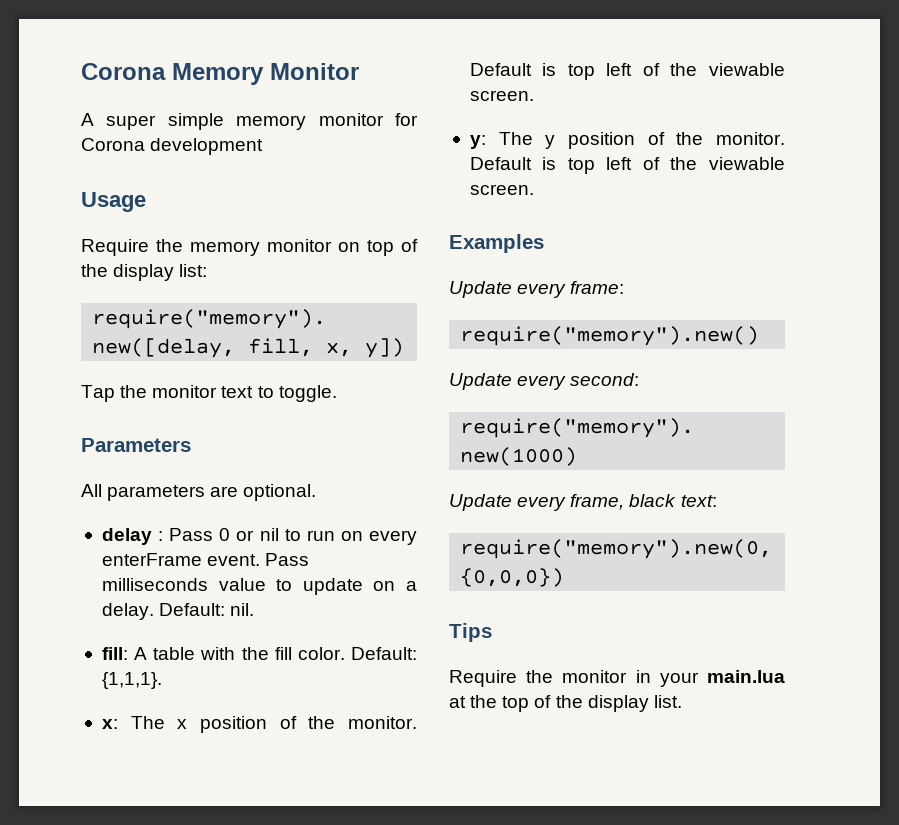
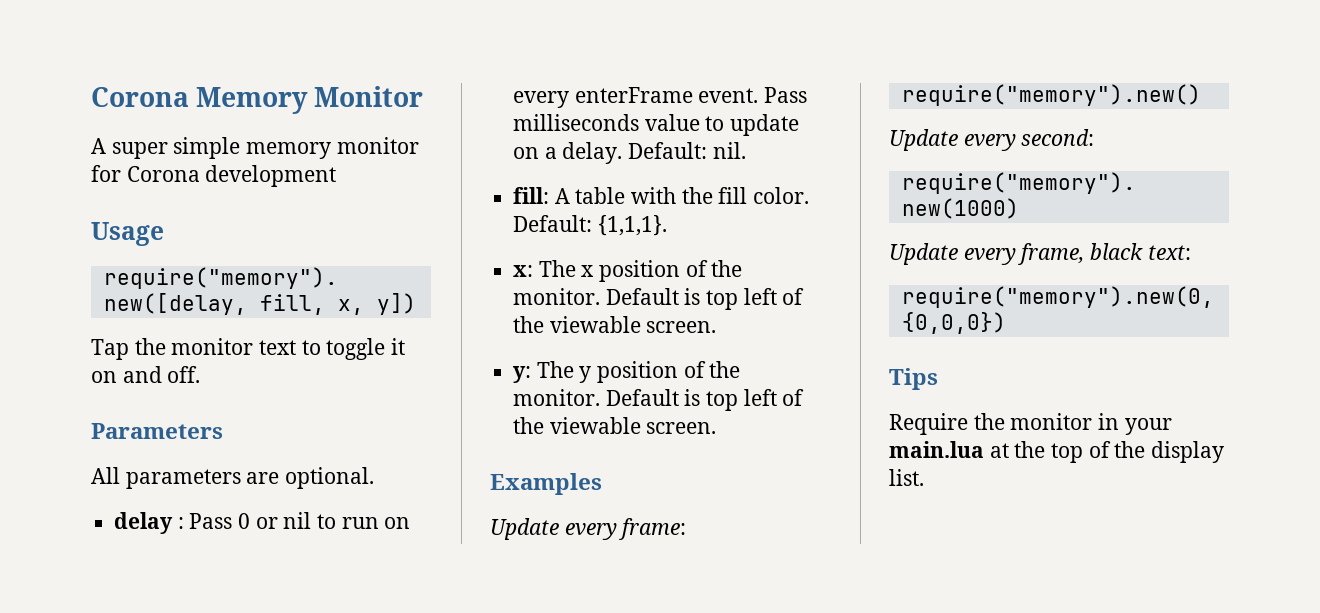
- Require the memory monitor on top of the display list:
- Tap the monitor text to toggle.
+ Tap the monitor text to toggle it on and off.

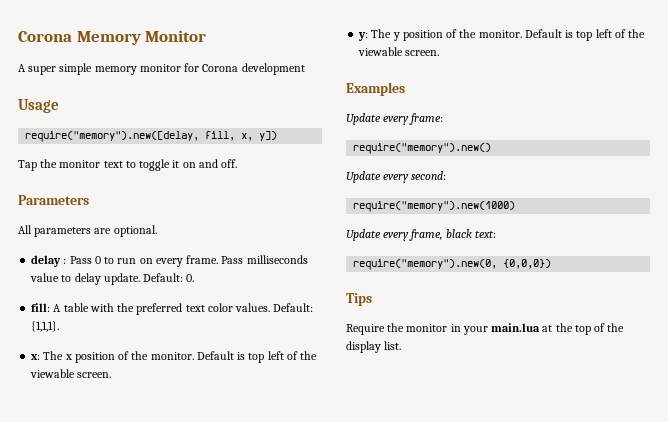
- delay : Pass 0 or nil to run on every enterFrame event.
+ delay : Pass 0 to run on every frame.
- Pass milliseconds value to update on a delay. Default: nil.
+ Pass milliseconds value to delay update. Default: 0.
- fill: A table with the fill color.
+ fill: A table with the preferred text color values.

